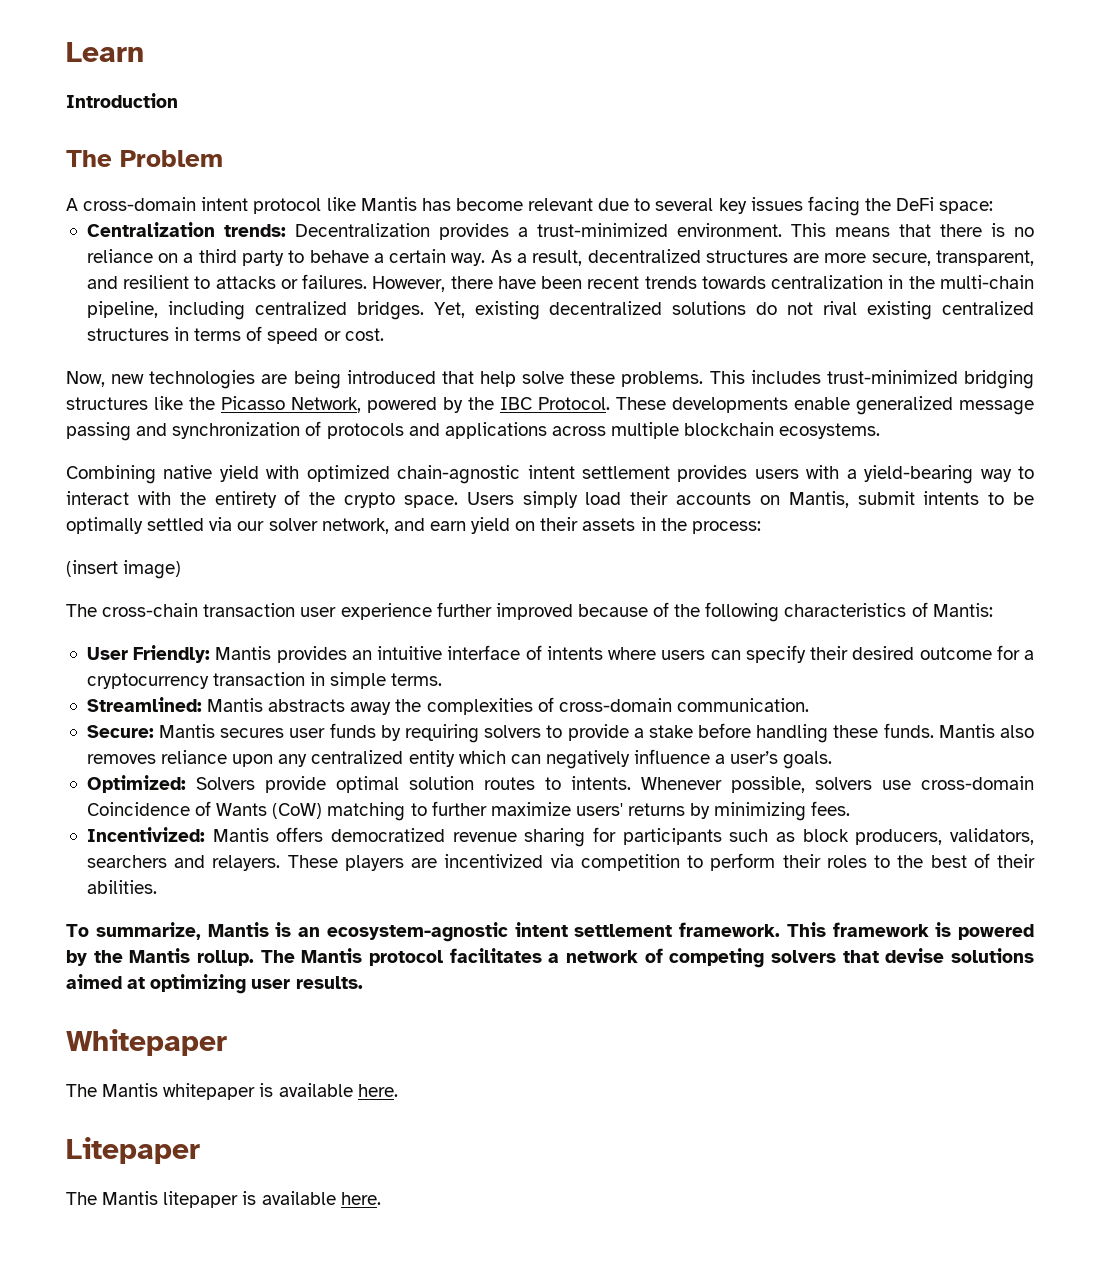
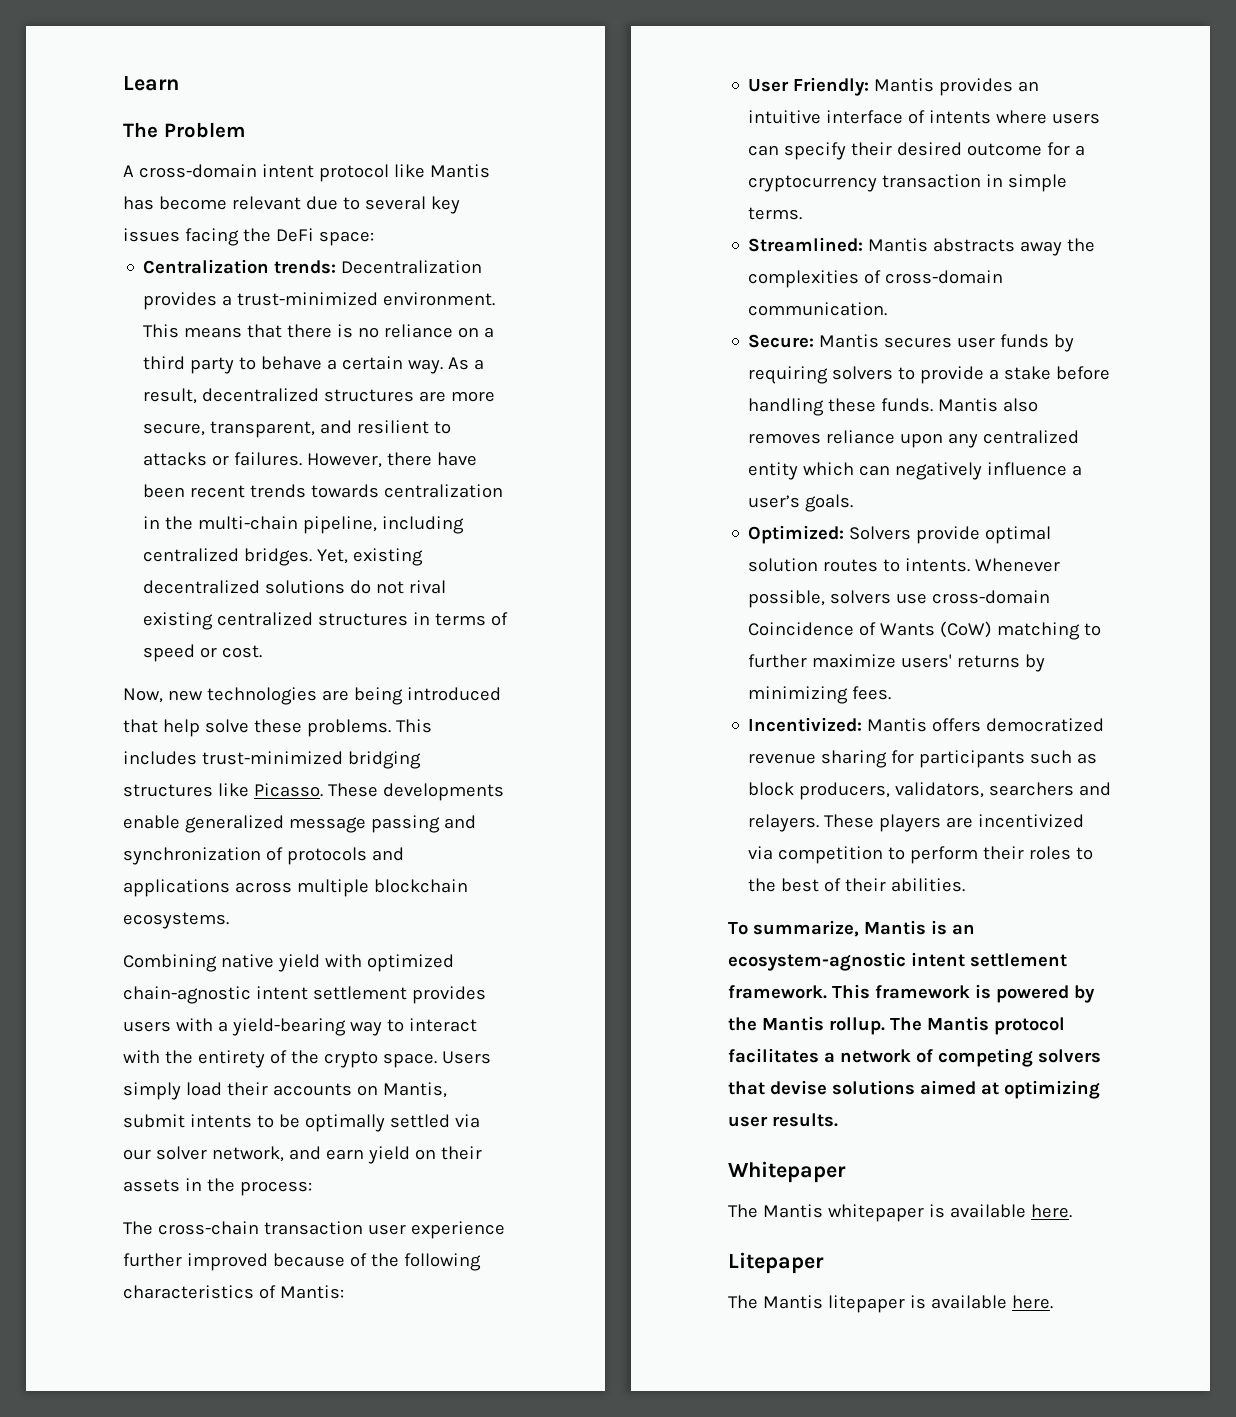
- Introduction
- This includes trust-minimized bridging structures like the Picasso Network, powered by the IBC Protocol.
+ This includes trust-minimized bridging structures like Picasso.
- (insert image)

